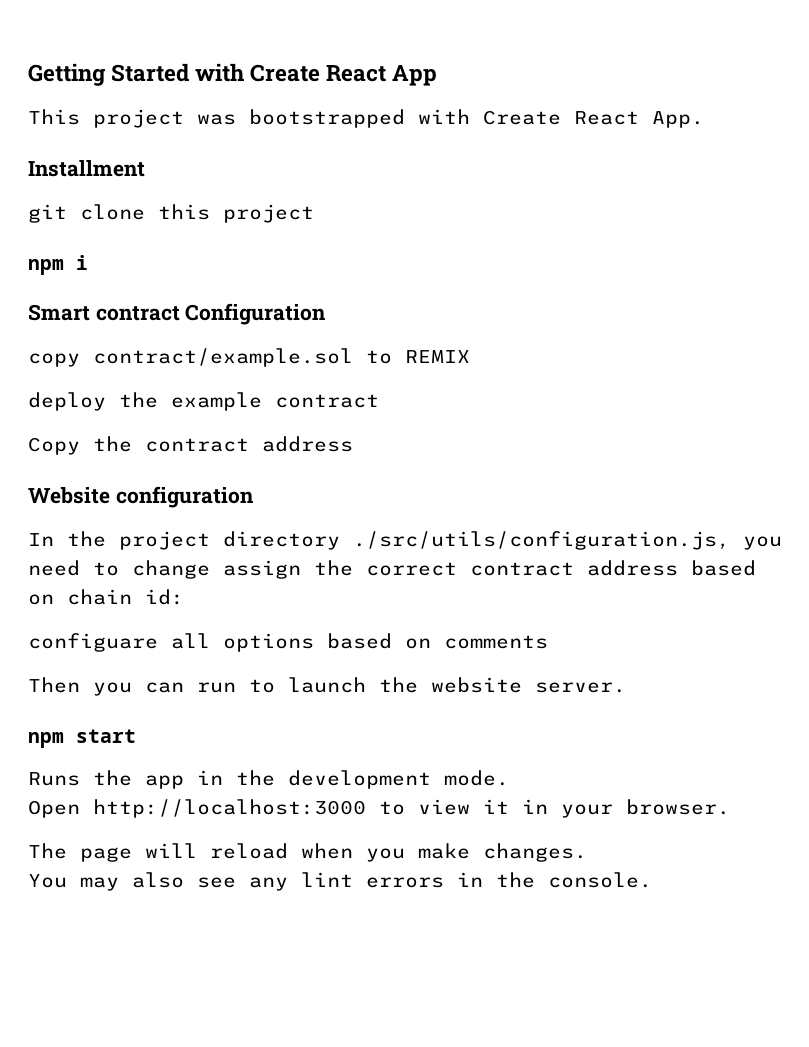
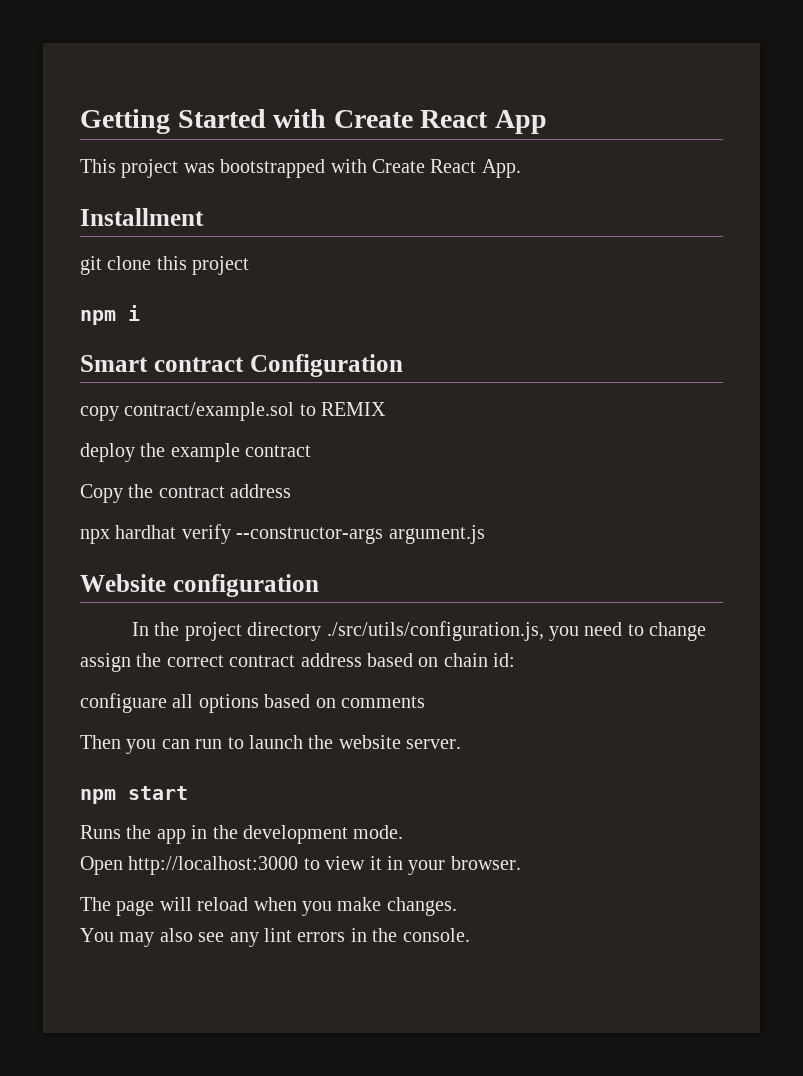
+ npx hardhat verify --constructor-args argument.js

